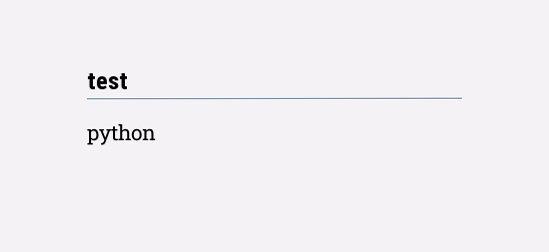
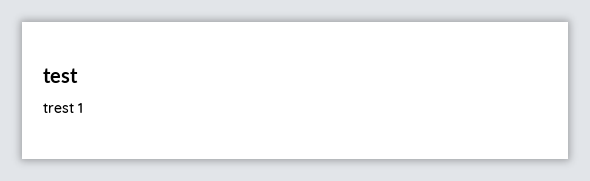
- python
+ trest 1

